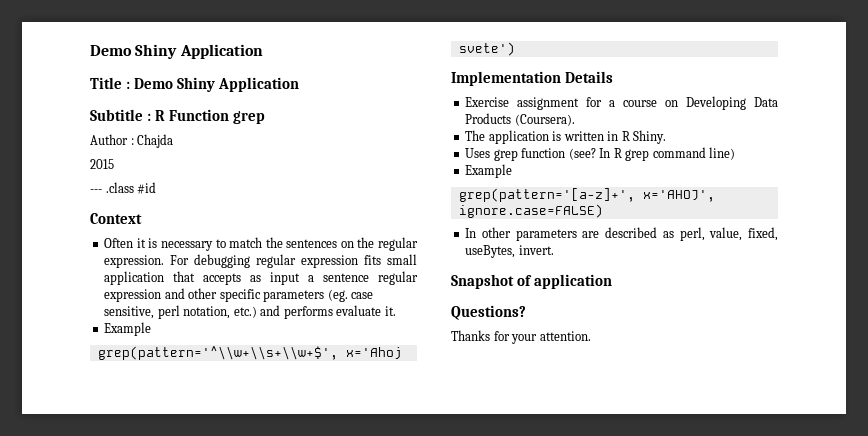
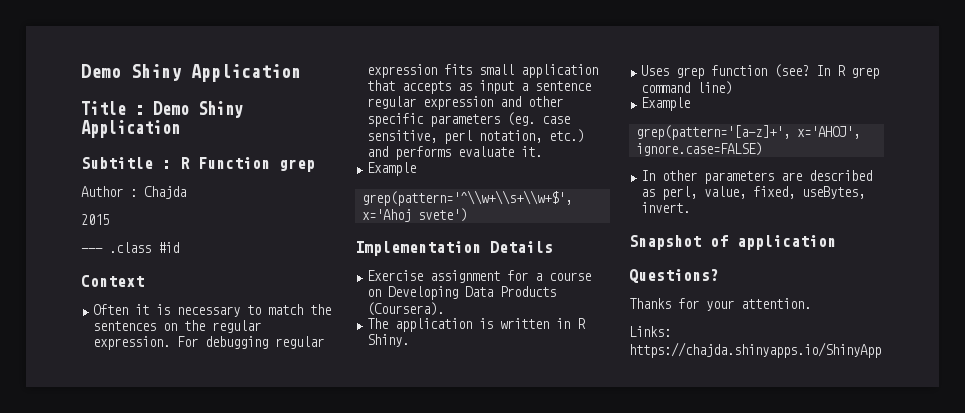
+ Links: https://chajda.shinyapps.io/ShinyApp

